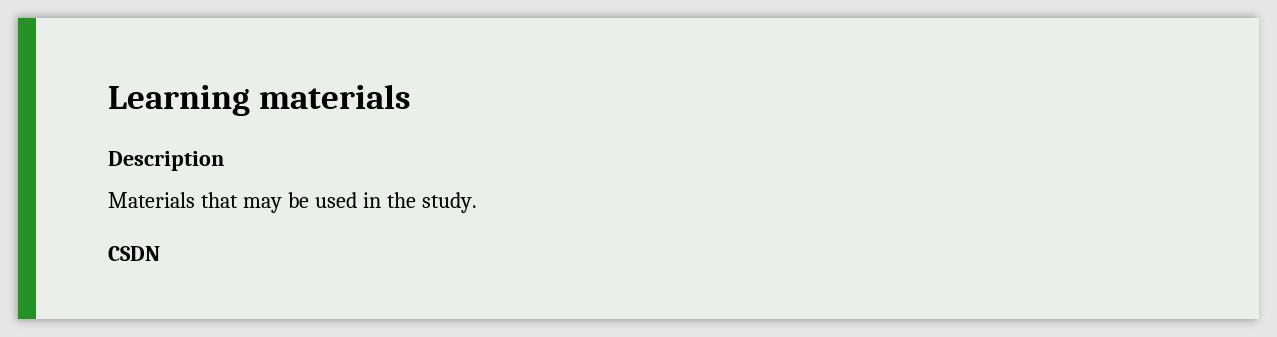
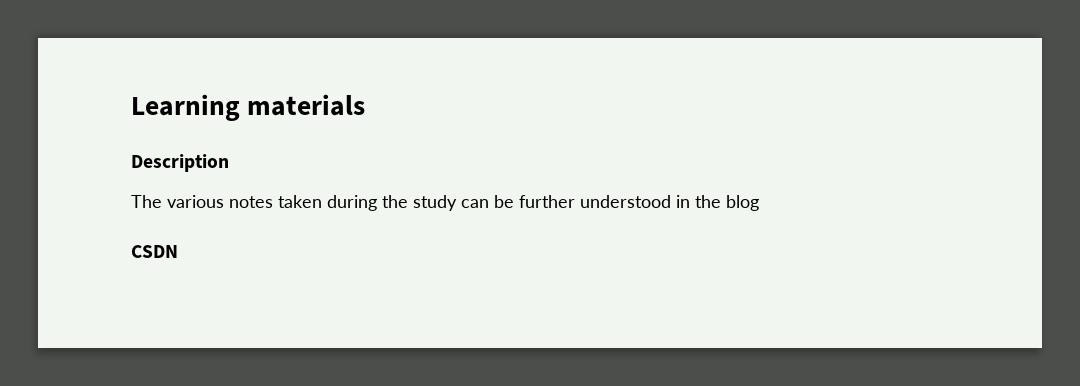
- Materials that may be used in the study.
+ The various notes taken during the study can be further understood in the blog

